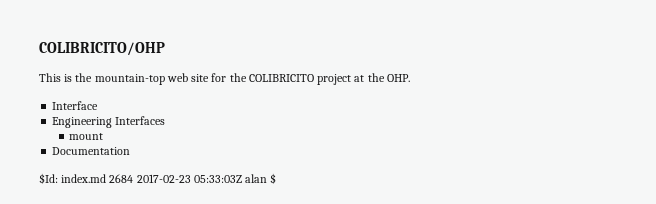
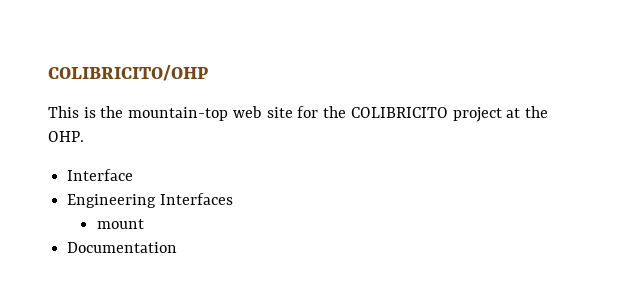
- $Id: index.md 2684 2017-02-23 05:33:03Z alan $

